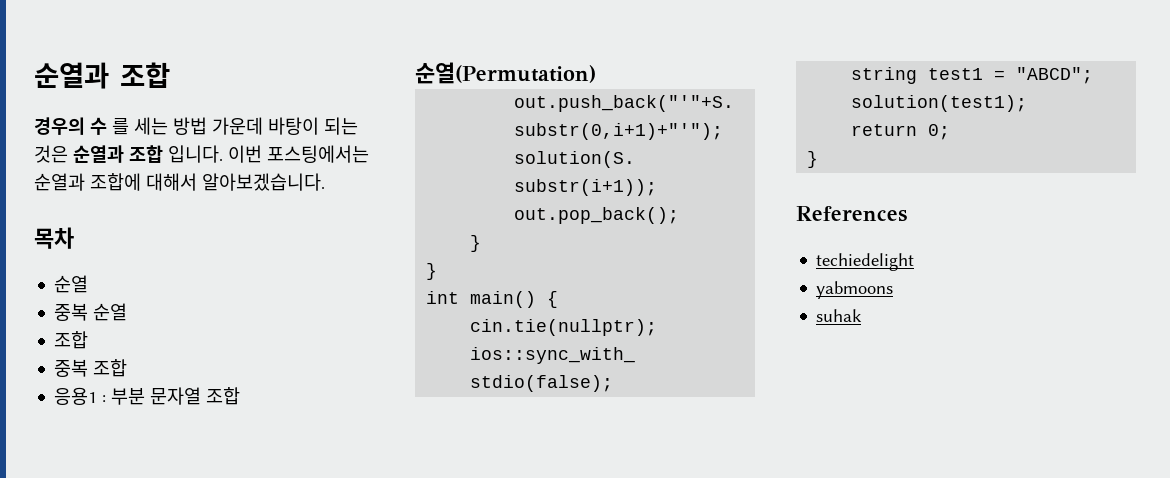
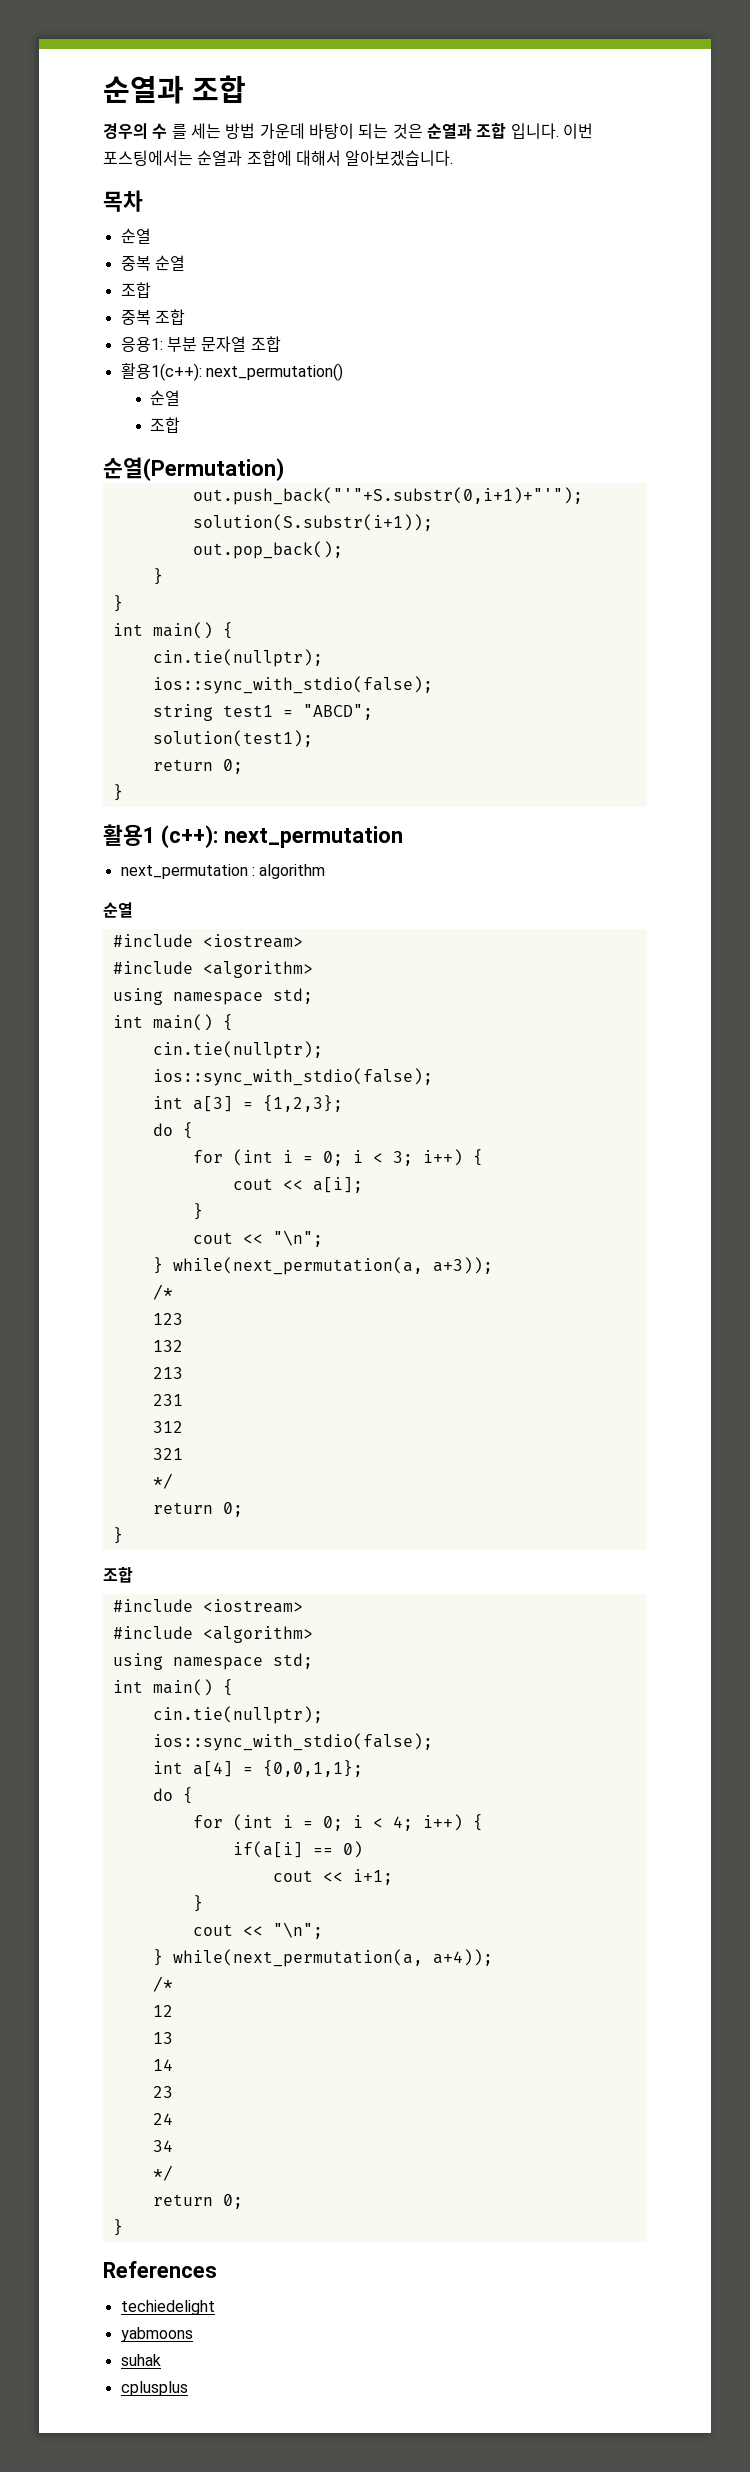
- 응용1 : 부분 문자열 조합
+ 응용1: 부분 문자열 조합
+ 활용1(c++): next_permutation()
+ 순열
+ 조합
+ 활용1 (c++): next_permutation
+ next_permutation : algorithm
+ 순열
+ #include <iostream>
+ #include <algorithm>
+ using namespace std;
+ int main() {
+ cin.tie(nullptr);
+ ios::sync_with_stdio(false);
+ int a[3] = {1,2,3};
+ do {
+ for (int i = 0; i < 3; i++) {
+ cout << a[i];
+ }
+ cout << "\n";
+ } while(next_permutation(a, a+3));
+ /*
+ 123
+ 132
+ 213
+ 231
+ 312
+ 321
+ */
+ return 0;
+ }
+ 조합
+ #include <iostream>
+ #include <algorithm>
+ using namespace std;
+ int main() {
+ cin.tie(nullptr);
+ ios::sync_with_stdio(false);
+ int a[4] = {0,0,1,1};
+ do {
+ for (int i = 0; i < 4; i++) {
+ if(a[i] == 0)
+ cout << i+1;
+ }
+ cout << "\n";
+ } while(next_permutation(a, a+4));
+ /*
+ 12
+ 13
+ 14
+ 23
+ 24
+ 34
+ */
+ return 0;
+ }
+ cplusplus

